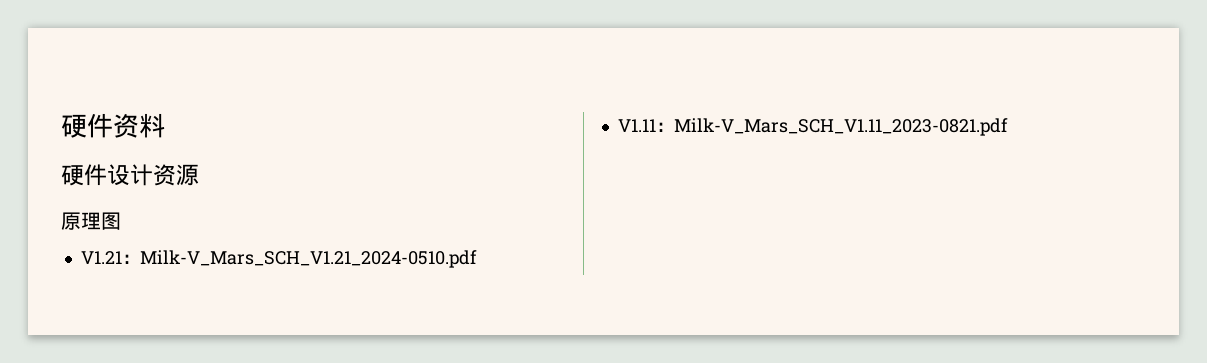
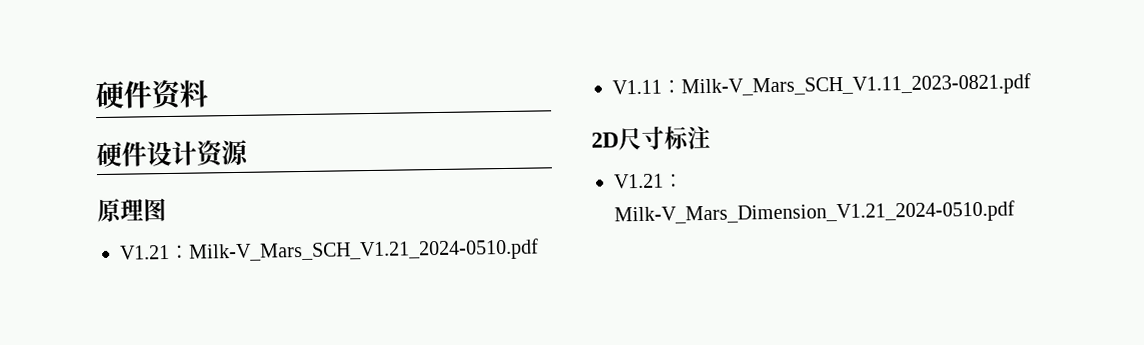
+ 2D尺寸标注
+ V1.21：Milk-V_Mars_Dimension_V1.21_2024-0510.pdf

